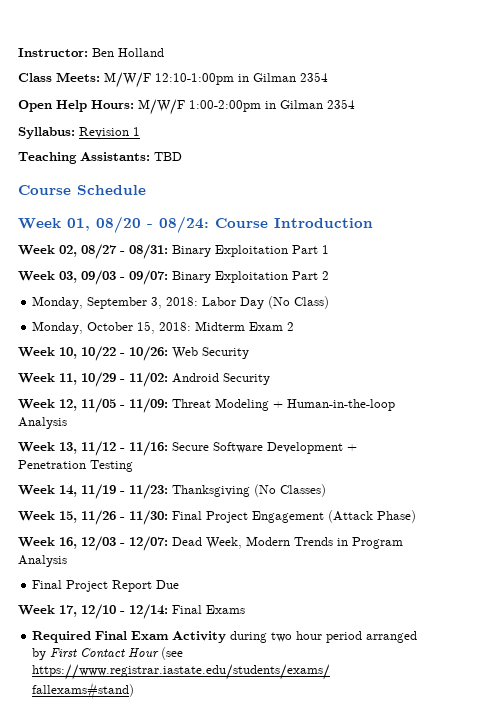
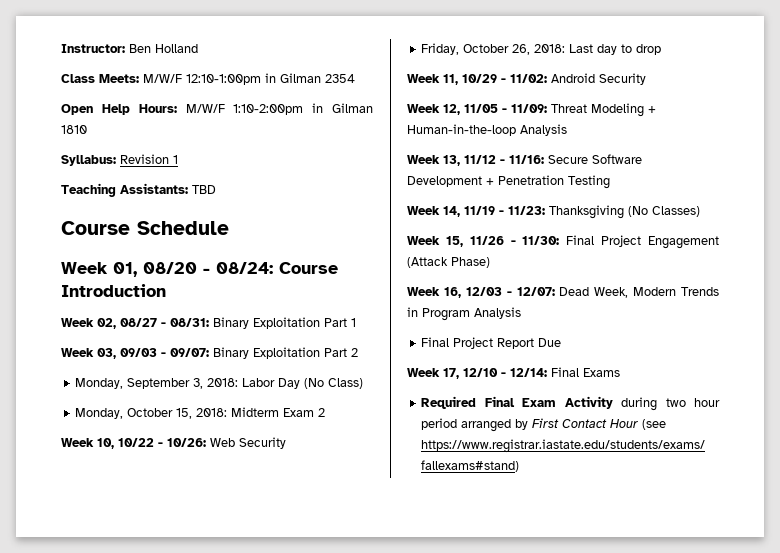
- Open Help Hours: M/W/F 1:00-2:00pm in Gilman 2354
+ Open Help Hours: M/W/F 1:10-2:00pm in Gilman 1810
+ Friday, October 26, 2018: Last day to drop

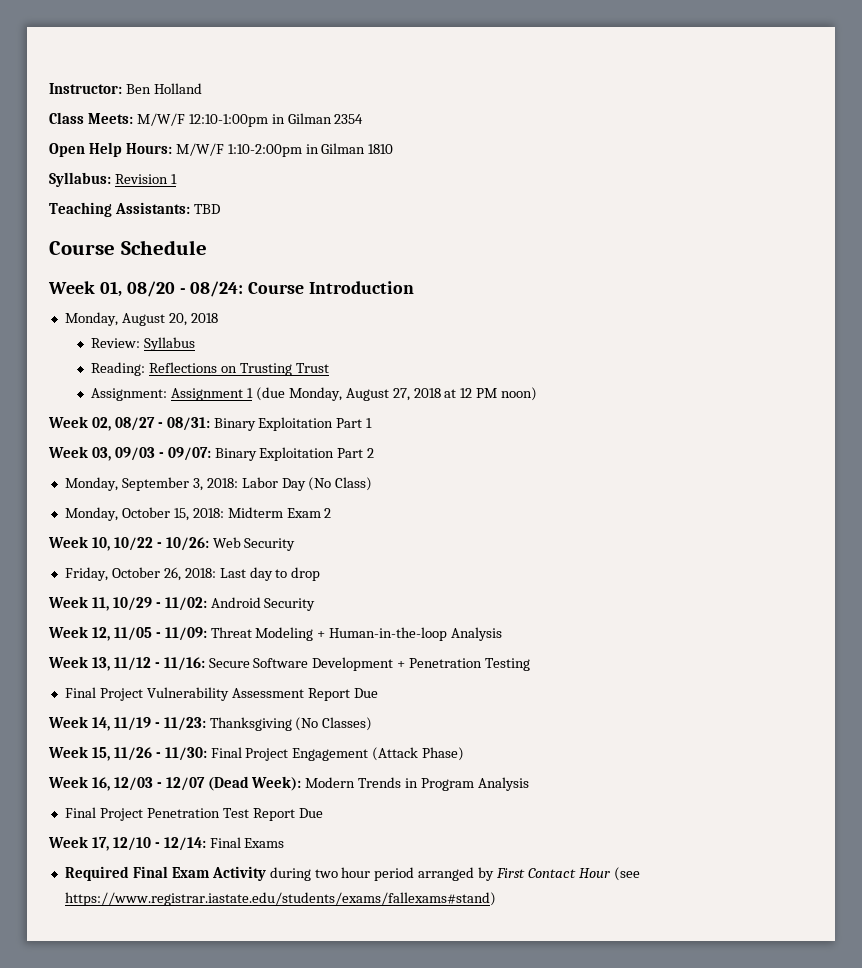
+ Monday, August 20, 2018
+ Review: Syllabus
+ Reading: Reflections on Trusting Trust
+ Assignment: Assignment 1 (due Monday, August 27, 2018 at 12 PM noon)
+ Final Project Vulnerability Assessment Report Due
- Week 16, 12/03 - 12/07: Dead Week, Modern Trends in Program Analysis
+ Week 16, 12/03 - 12/07 (Dead Week): Modern Trends in Program Analysis
- Final Project Report Due
+ Final Project Penetration Test Report Due

